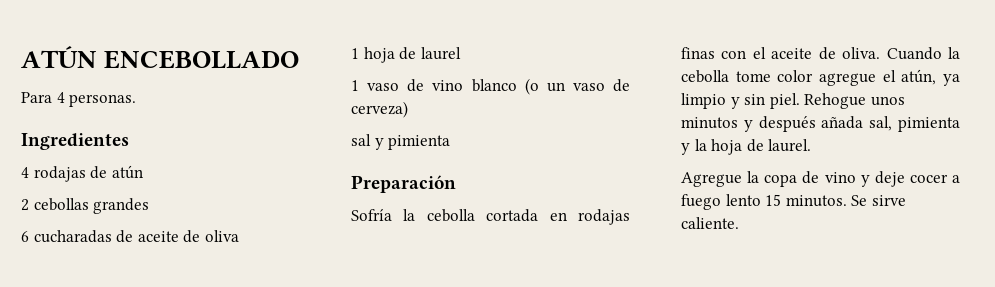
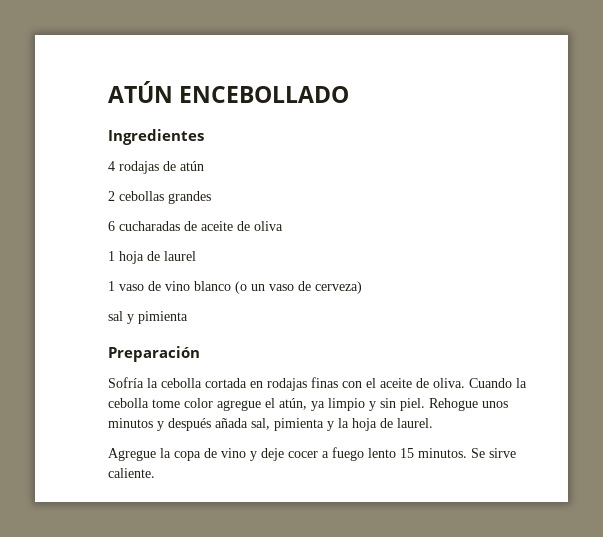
- Para 4 personas.

